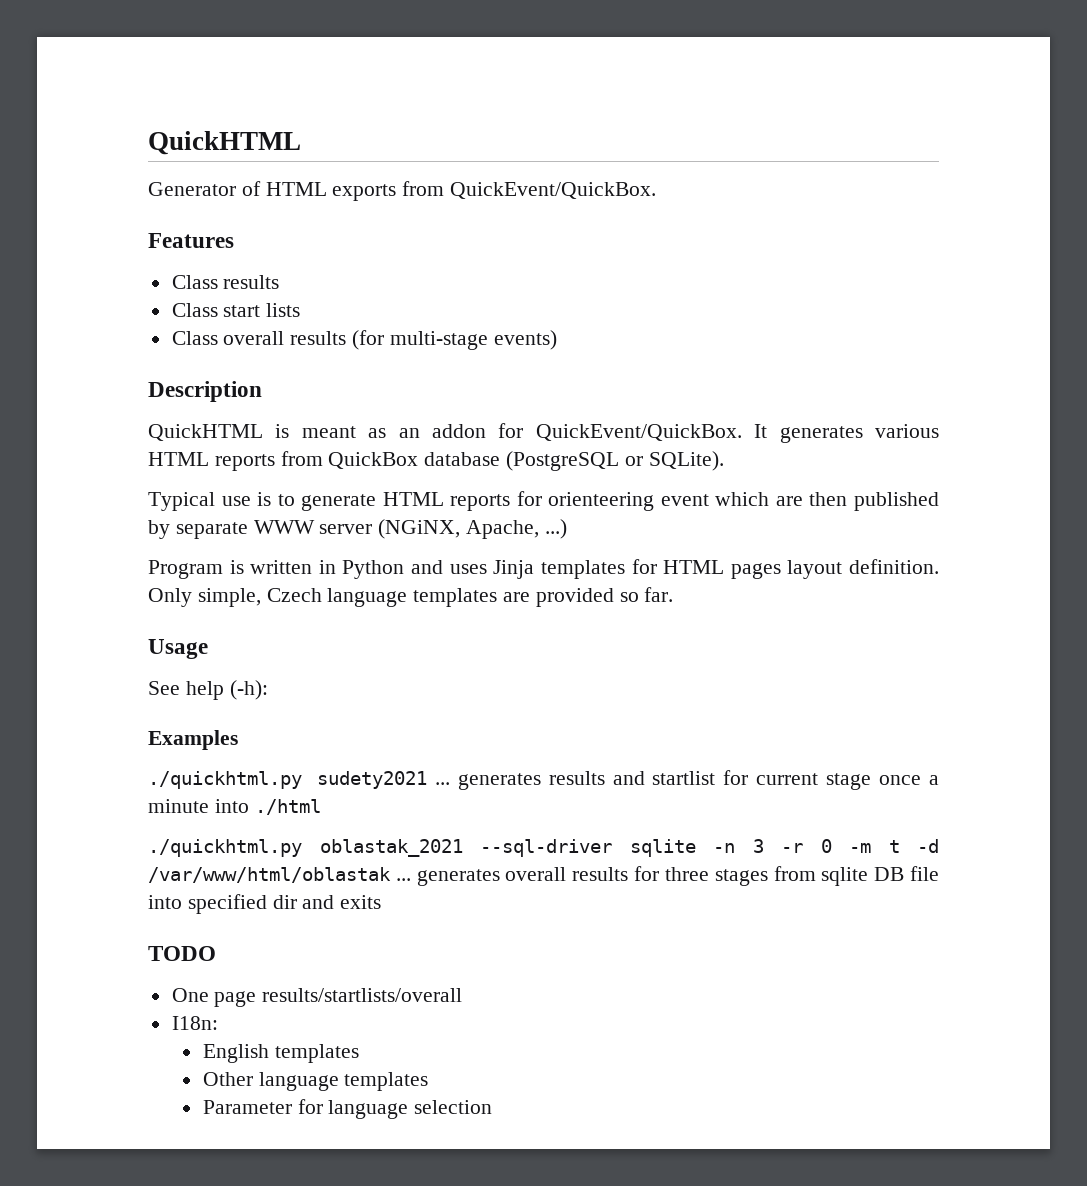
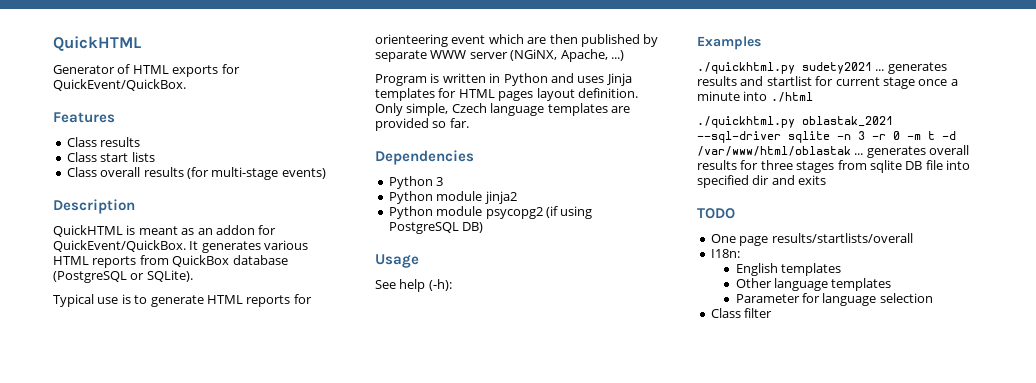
- Generator of HTML exports from QuickEvent/QuickBox.
+ Generator of HTML exports for QuickEvent/QuickBox.
+ Dependencies
+ Python 3
+ Python module jinja2
+ Python module psycopg2 (if using PostgreSQL DB)
+ Class filter

